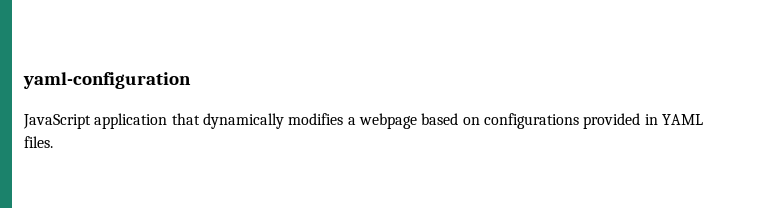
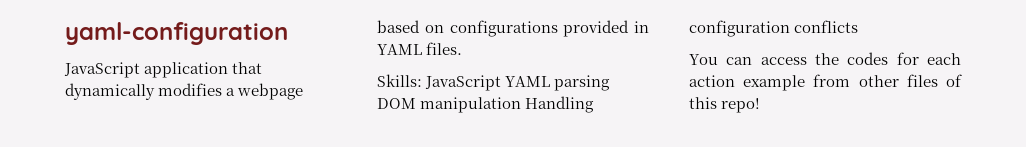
+ Skills: JavaScript YAML parsing DOM manipulation Handling configuration conflicts
+ You can access the codes for each action example from other files of this repo!

